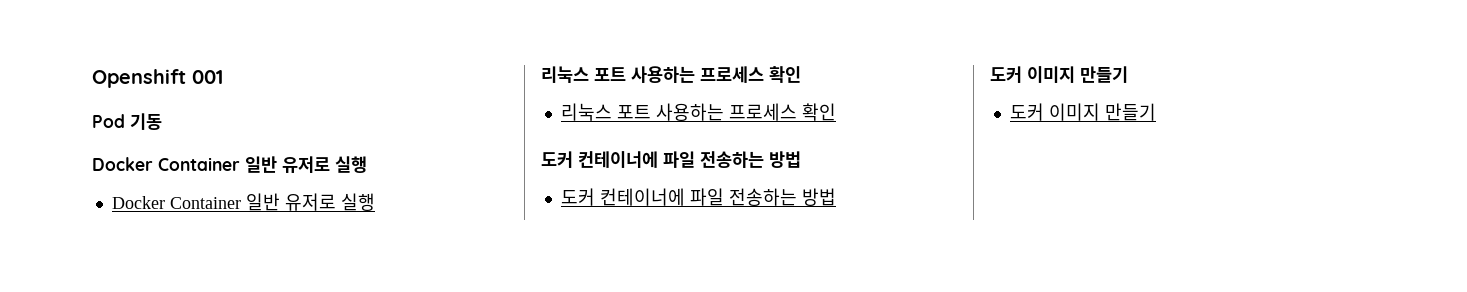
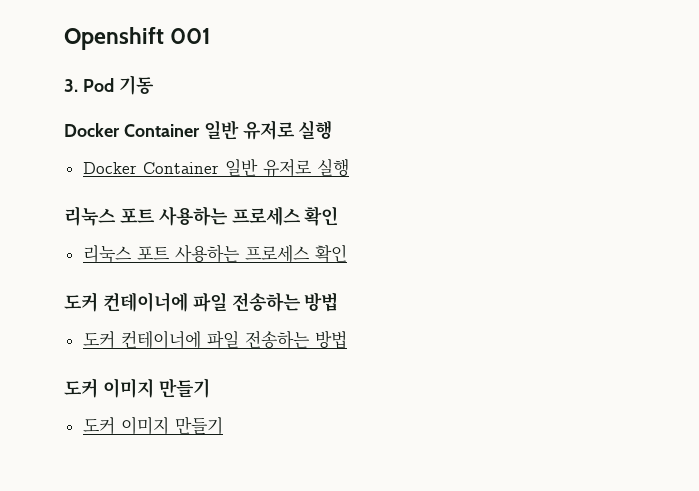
- Pod 기동
+ 3. Pod 기동

